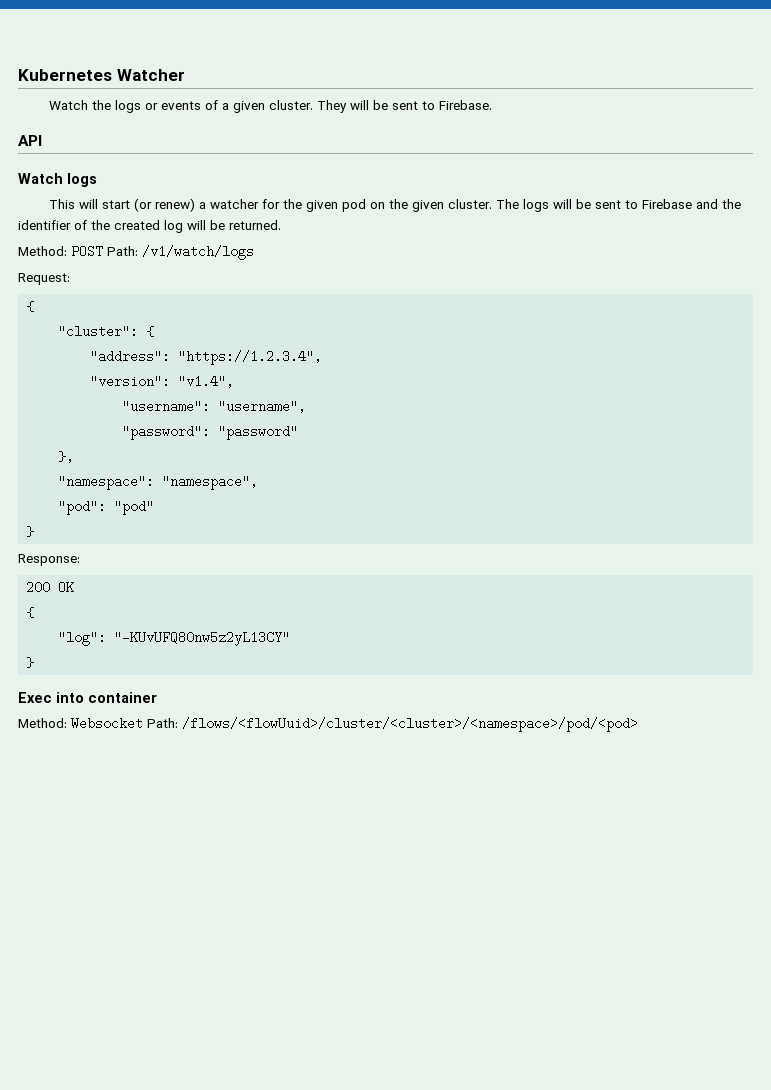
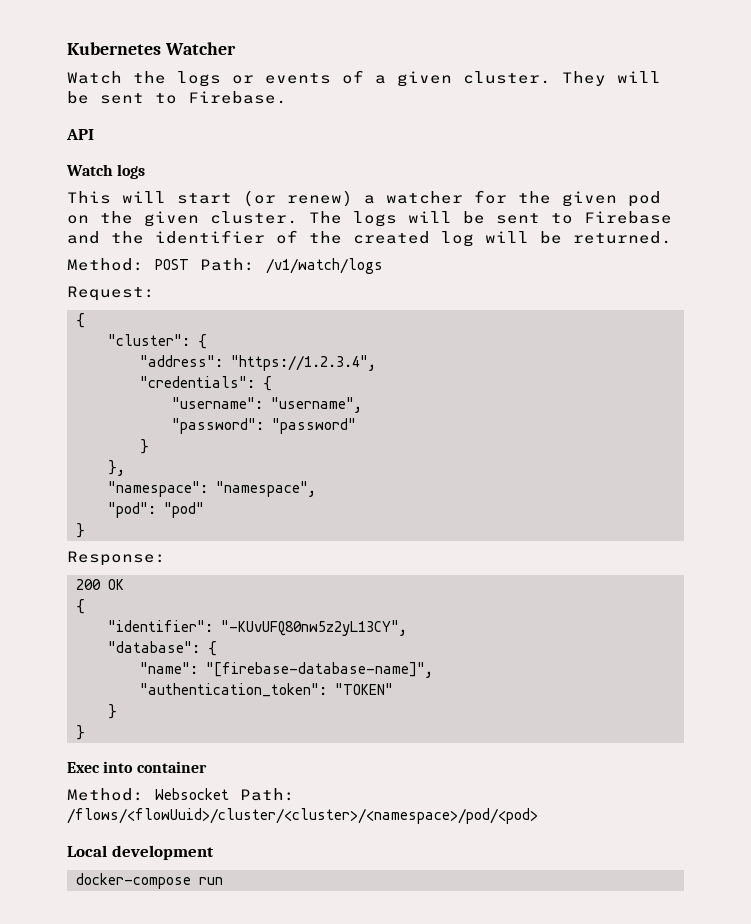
- "version": "v1.4",
+ "credentials": {
  "password": "password"
+ }
- "log": "-KUvUFQ80nw5z2yL13CY"
+ "identifier": "-KUvUFQ80nw5z2yL13CY",
+ "database": {
+ "name": "[firebase-database-name]",
+ "authentication_token": "TOKEN"
+ }
+ Local development
+ docker-compose run

